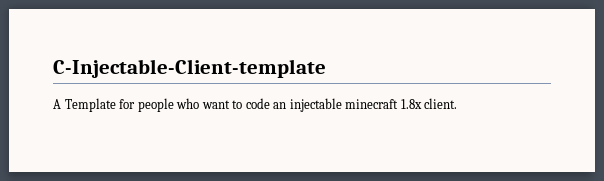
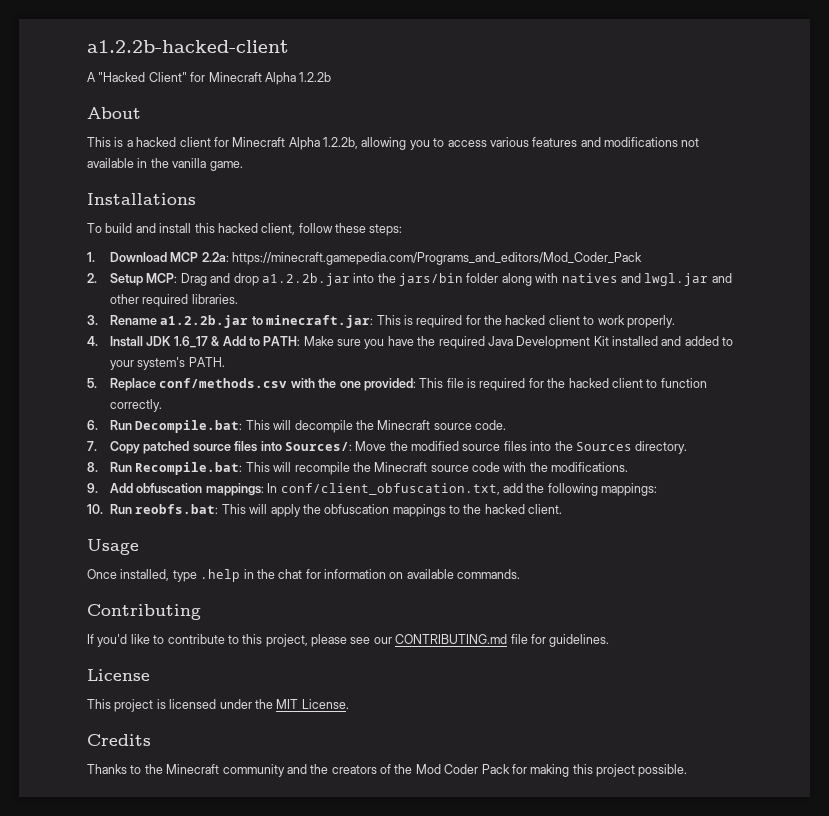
- C-Injectable-Client-template
+ a1.2.2b-hacked-client
- A Template for people who want to code an injectable minecraft 1.8x client.
+ A "Hacked Client" for Minecraft Alpha 1.2.2b
+ About
+ This is a hacked client for Minecraft Alpha 1.2.2b, allowing you to access various features and modifications not available in the vanilla game.
+ Installations
+ To build and install this hacked client, follow these steps:
+ 1. Download MCP 2.2a: https://minecraft.gamepedia.com/Programs_and_editors/Mod_Coder_Pack
+ 2. Setup MCP: Drag and drop a1.2.2b.jar into the jars/bin folder along with natives and lwgl.jar and other required libraries.
+ 3. Rename a1.2.2b.jar to minecraft.jar: This is required for the hacked client to work properly.
+ 4. Install JDK 1.6_17 & Add to PATH: Make sure you have the required Java Development Kit installed and added to your system's PATH.
+ 5. Replace conf/methods.csv with the one provided: This file is required for the hacked client to function correctly.
+ 6. Run Decompile.bat: This will decompile the Minecraft source code.
+ 7. Copy patched source files into Sources/: Move the modified source files into the Sources directory.
+ 8. Run Recompile.bat: This will recompile the Minecraft source code with the modifications.
+ 9. Add obfuscation mappings: In conf/client_obfuscation.txt, add the following mappings:
+ 10. Run reobfs.bat: This will apply the obfuscation mappings to the hacked client.
+ Usage
+ Once installed, type .help in the chat for information on available commands.
+ Contributing
+ If you'd like to contribute to this project, please see our CONTRIBUTING.md file for guidelines.
+ License
+ This project is licensed under the MIT License.
+ Credits
+ Thanks to the Minecraft community and the creators of the Mod Coder Pack for making this project possible.

